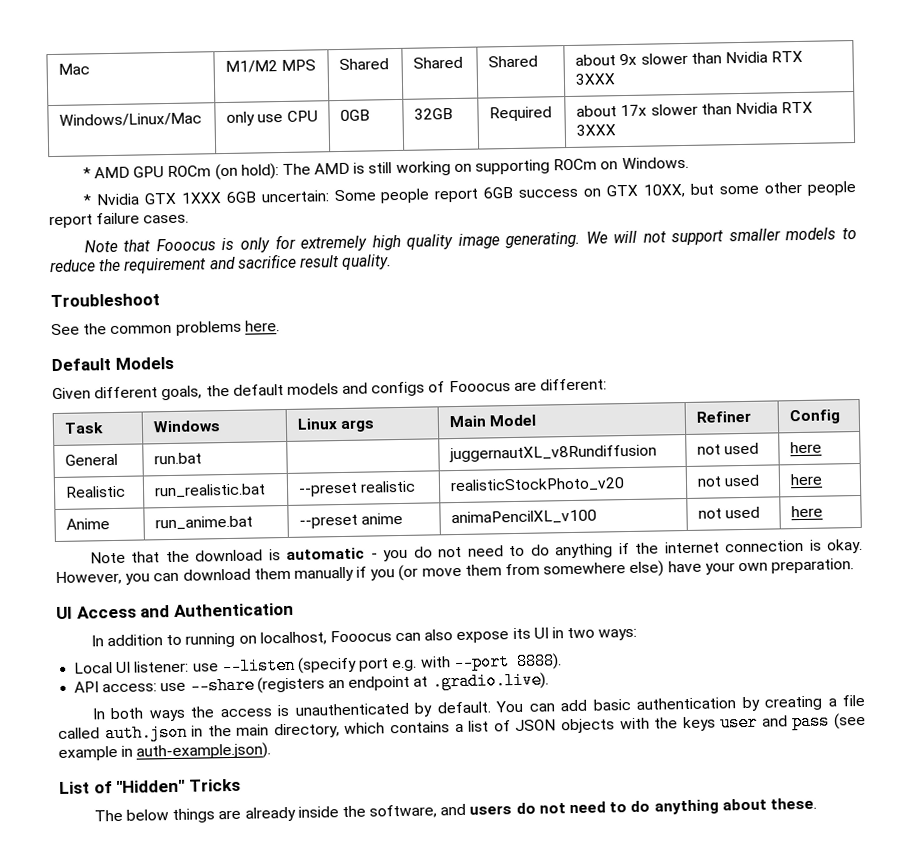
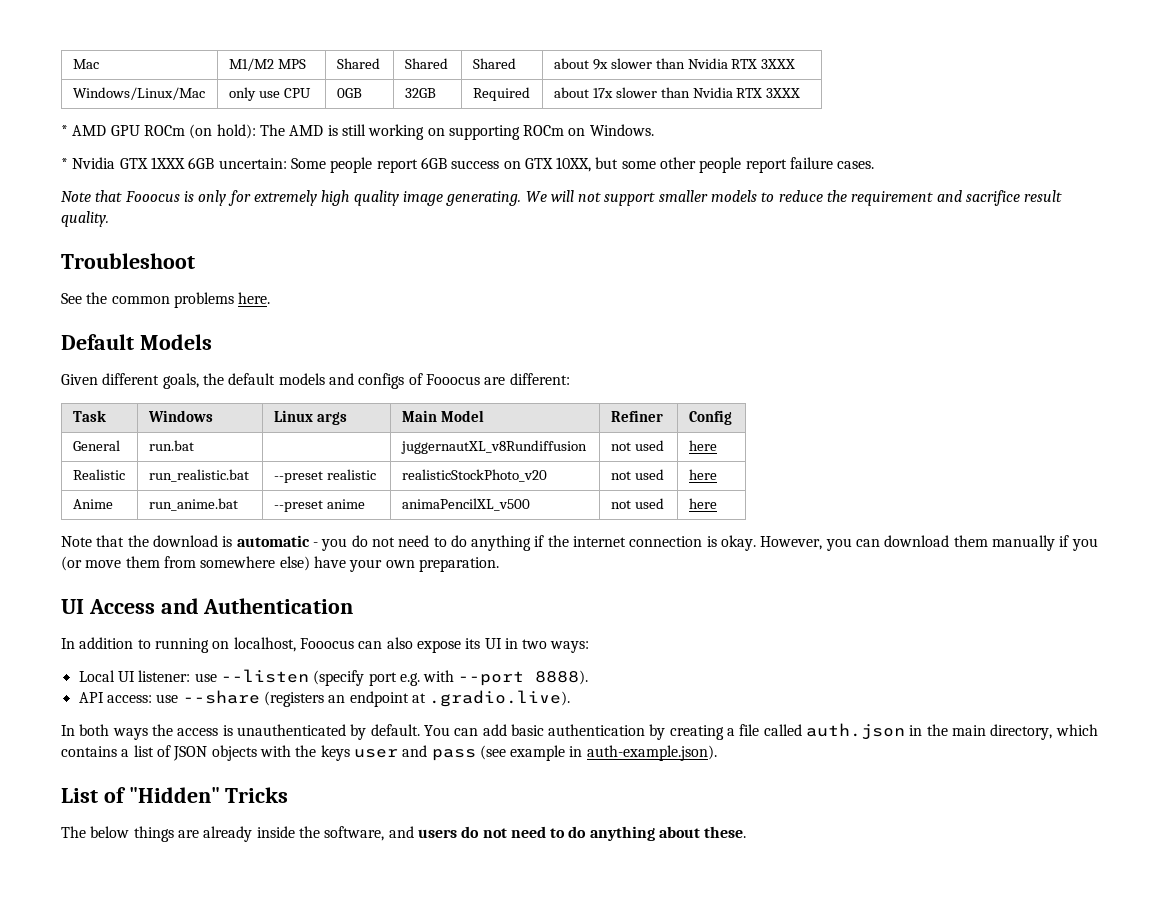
- Anime | run_anime.bat | --preset anime | animaPencilXL_v100 | not used | here
+ Anime | run_anime.bat | --preset anime | animaPencilXL_v500 | not used | here

